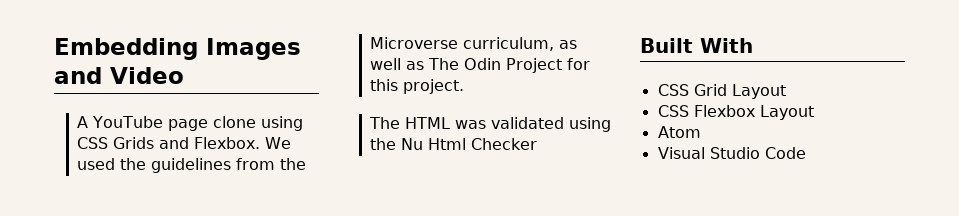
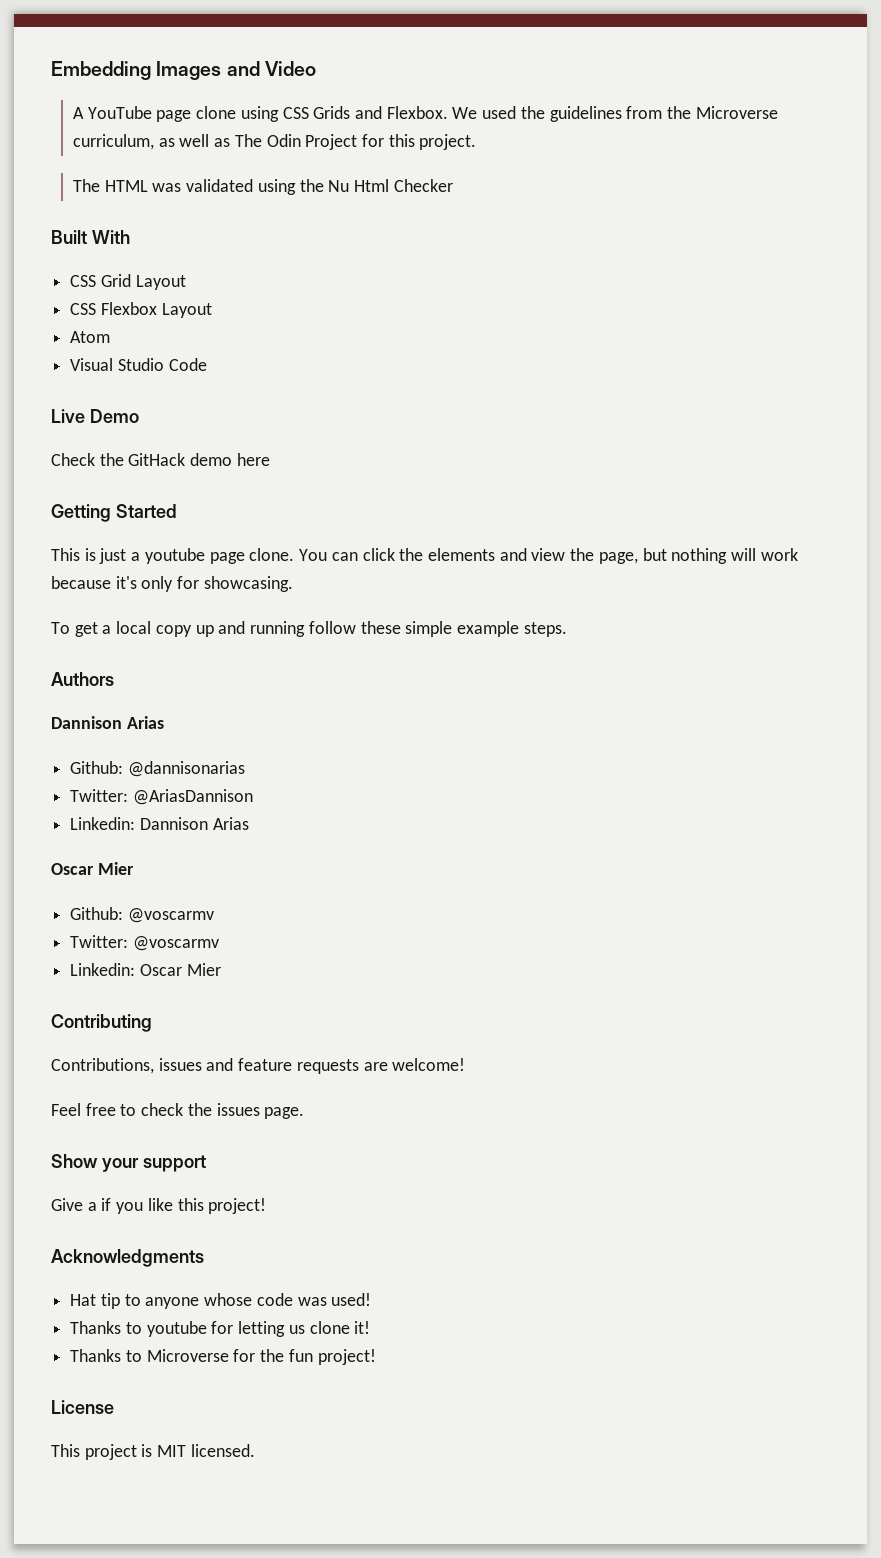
+ Live Demo
+ Check the GitHack demo here
+ Getting Started
+ This is just a youtube page clone. You can click the elements and view the page, but nothing will work because it's only for showcasing.
+ To get a local copy up and running follow these simple example steps.
+ Authors
+ Dannison Arias
+ Github: @dannisonarias
+ Twitter: @AriasDannison
+ Linkedin: Dannison Arias
+ Oscar Mier
+ Github: @voscarmv
+ Twitter: @voscarmv
+ Linkedin: Oscar Mier
+ Contributing
+ Contributions, issues and feature requests are welcome!
+ Feel free to check the issues page.
+ Show your support
+ Give a if you like this project!
+ Acknowledgments
+ Hat tip to anyone whose code was used!
+ Thanks to youtube for letting us clone it!
+ Thanks to Microverse for the fun project!
+ License
+ This project is MIT licensed.

